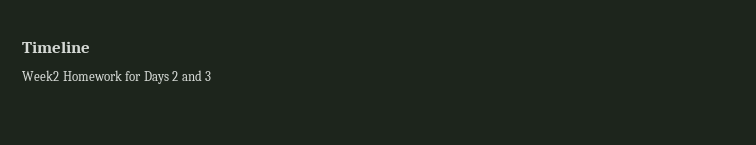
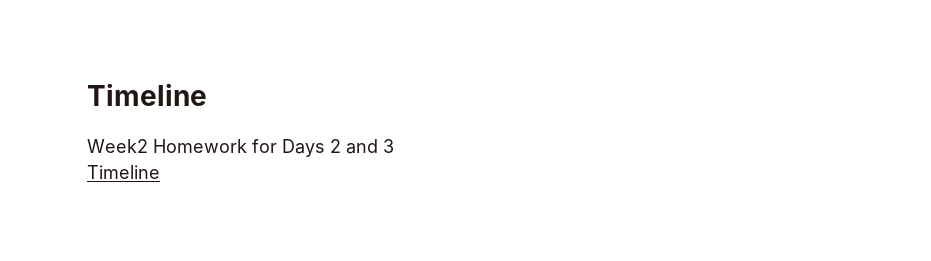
  Week2 Homework for Days 2 and 3
+ Timeline

